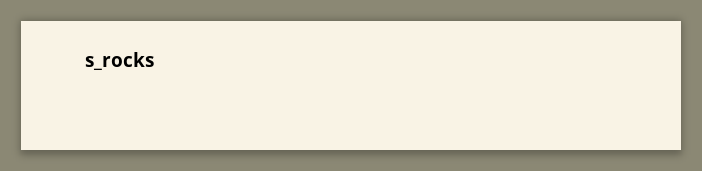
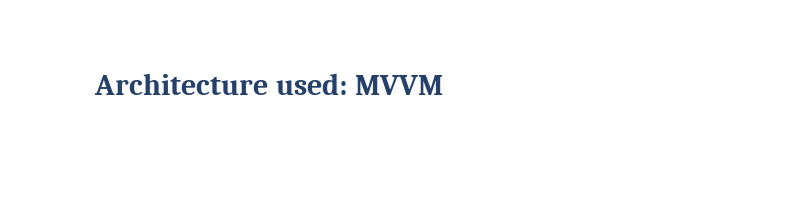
- s_rocks
+ Architecture used: MVVM

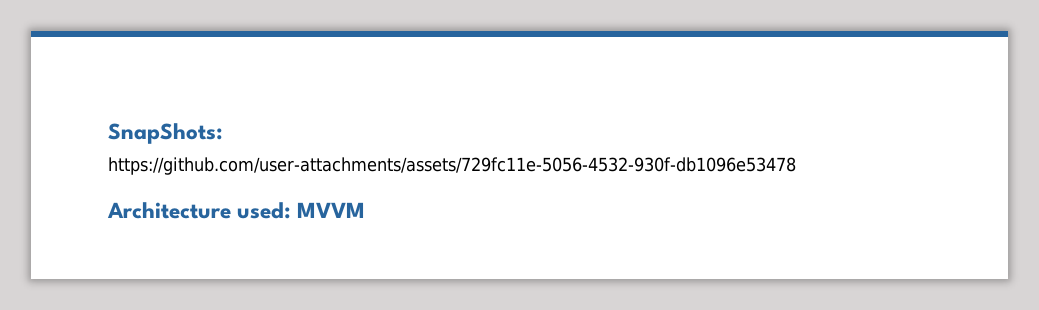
+ SnapShots:
+ https://github.com/user-attachments/assets/729fc11e-5056-4532-930f-db1096e53478

